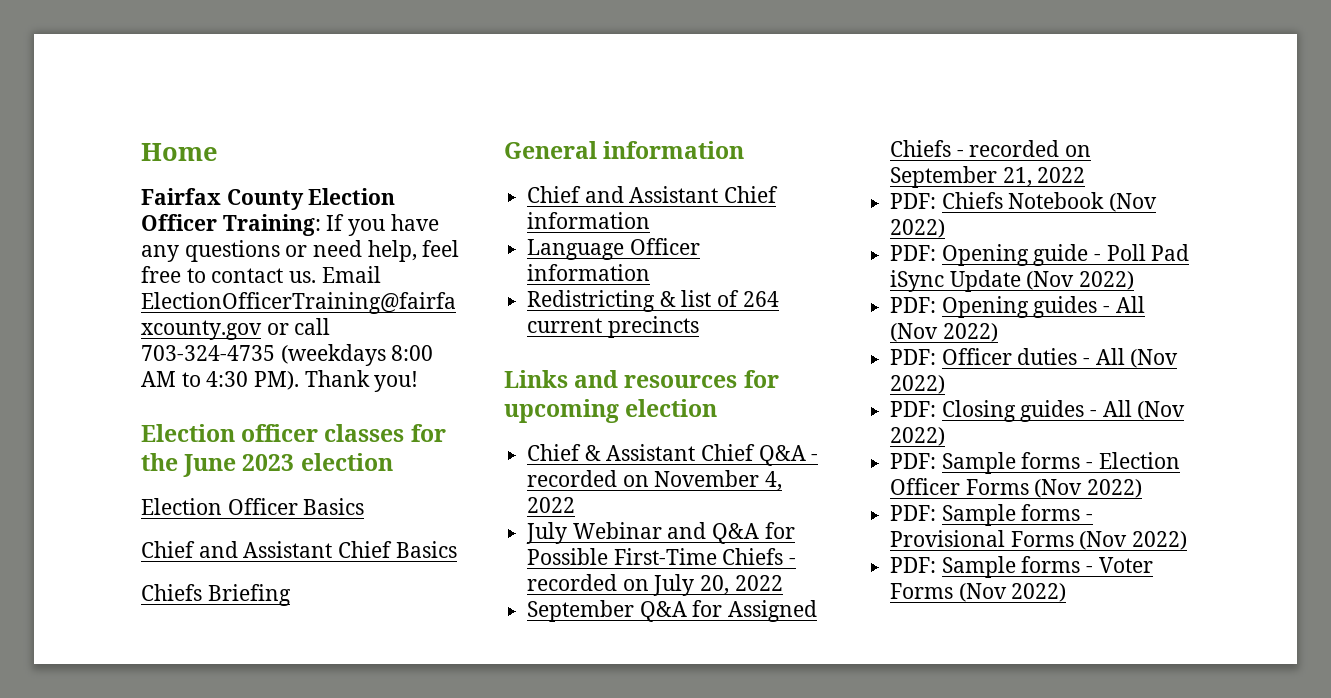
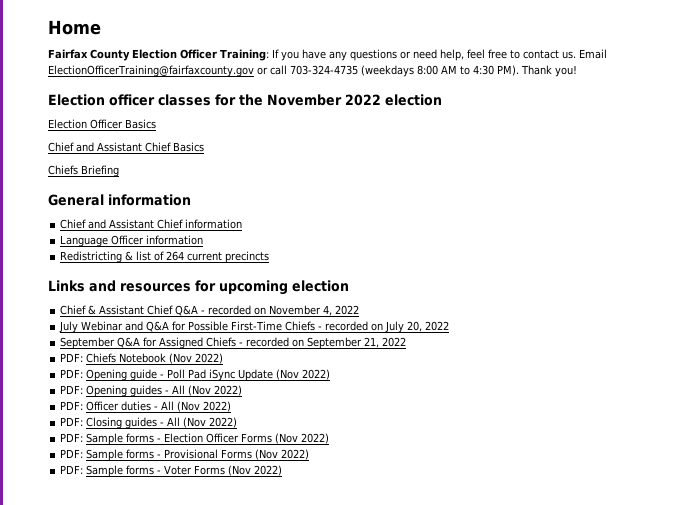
- Election officer classes for the June 2023 election
+ Election officer classes for the November 2022 election

